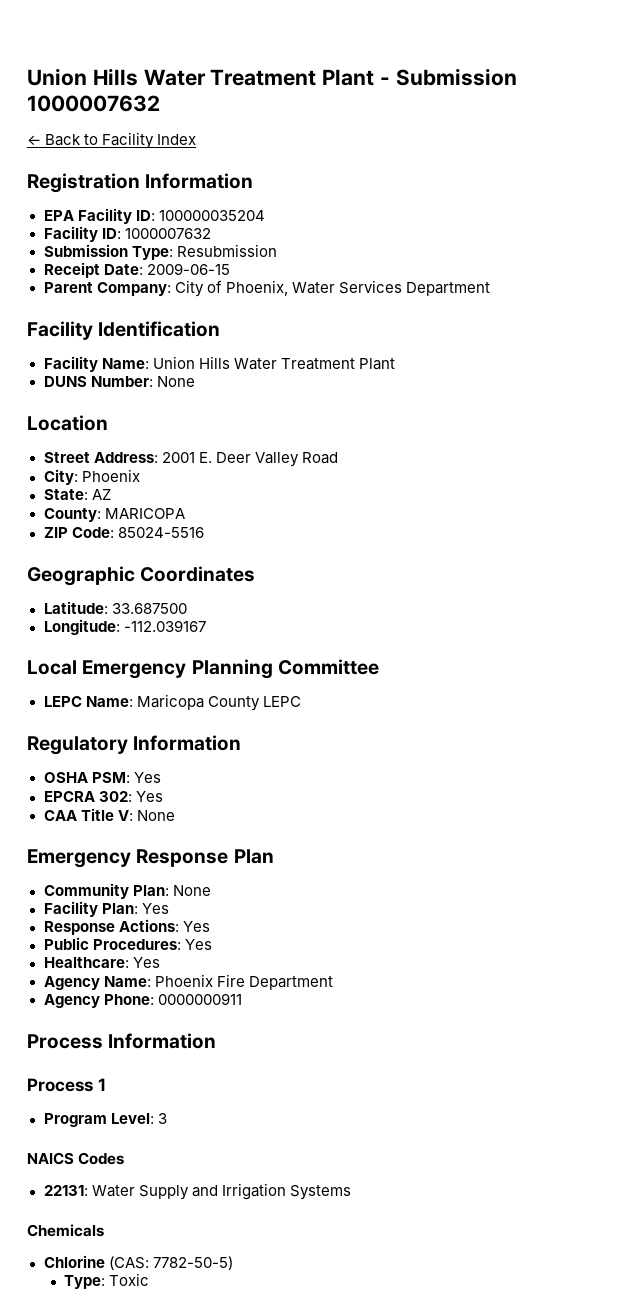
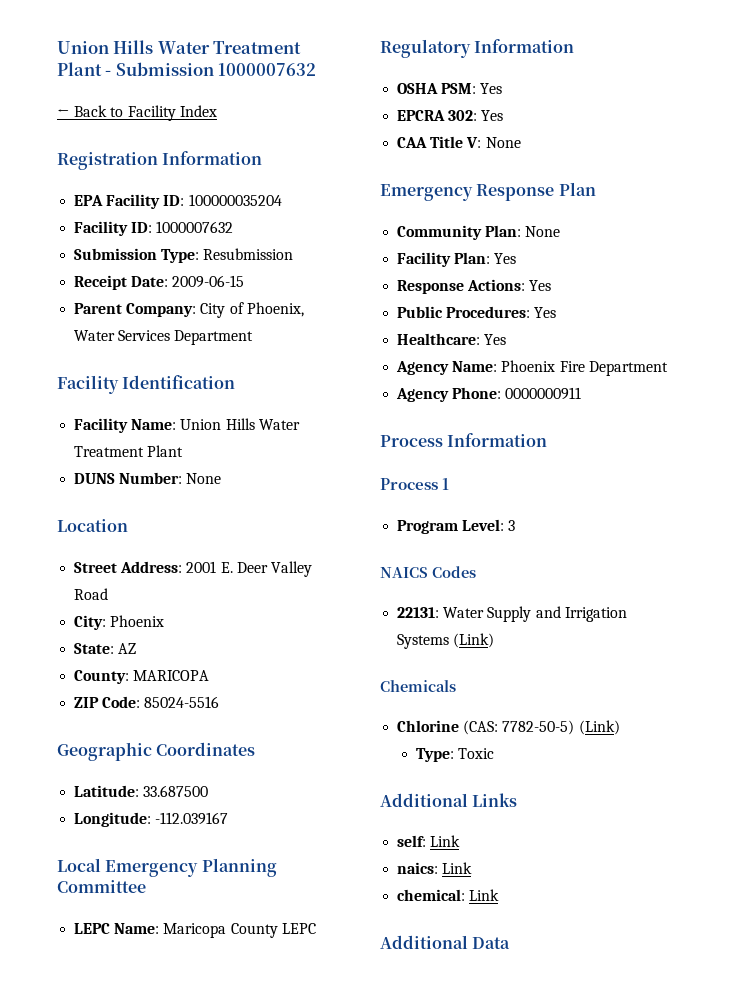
- 22131: Water Supply and Irrigation Systems
+ 22131: Water Supply and Irrigation Systems (Link)
- Chlorine (CAS: 7782-50-5)
+ Chlorine (CAS: 7782-50-5) (Link)
+ Additional Links
+ self: Link
+ naics: Link
+ chemical: Link
+ Additional Data

